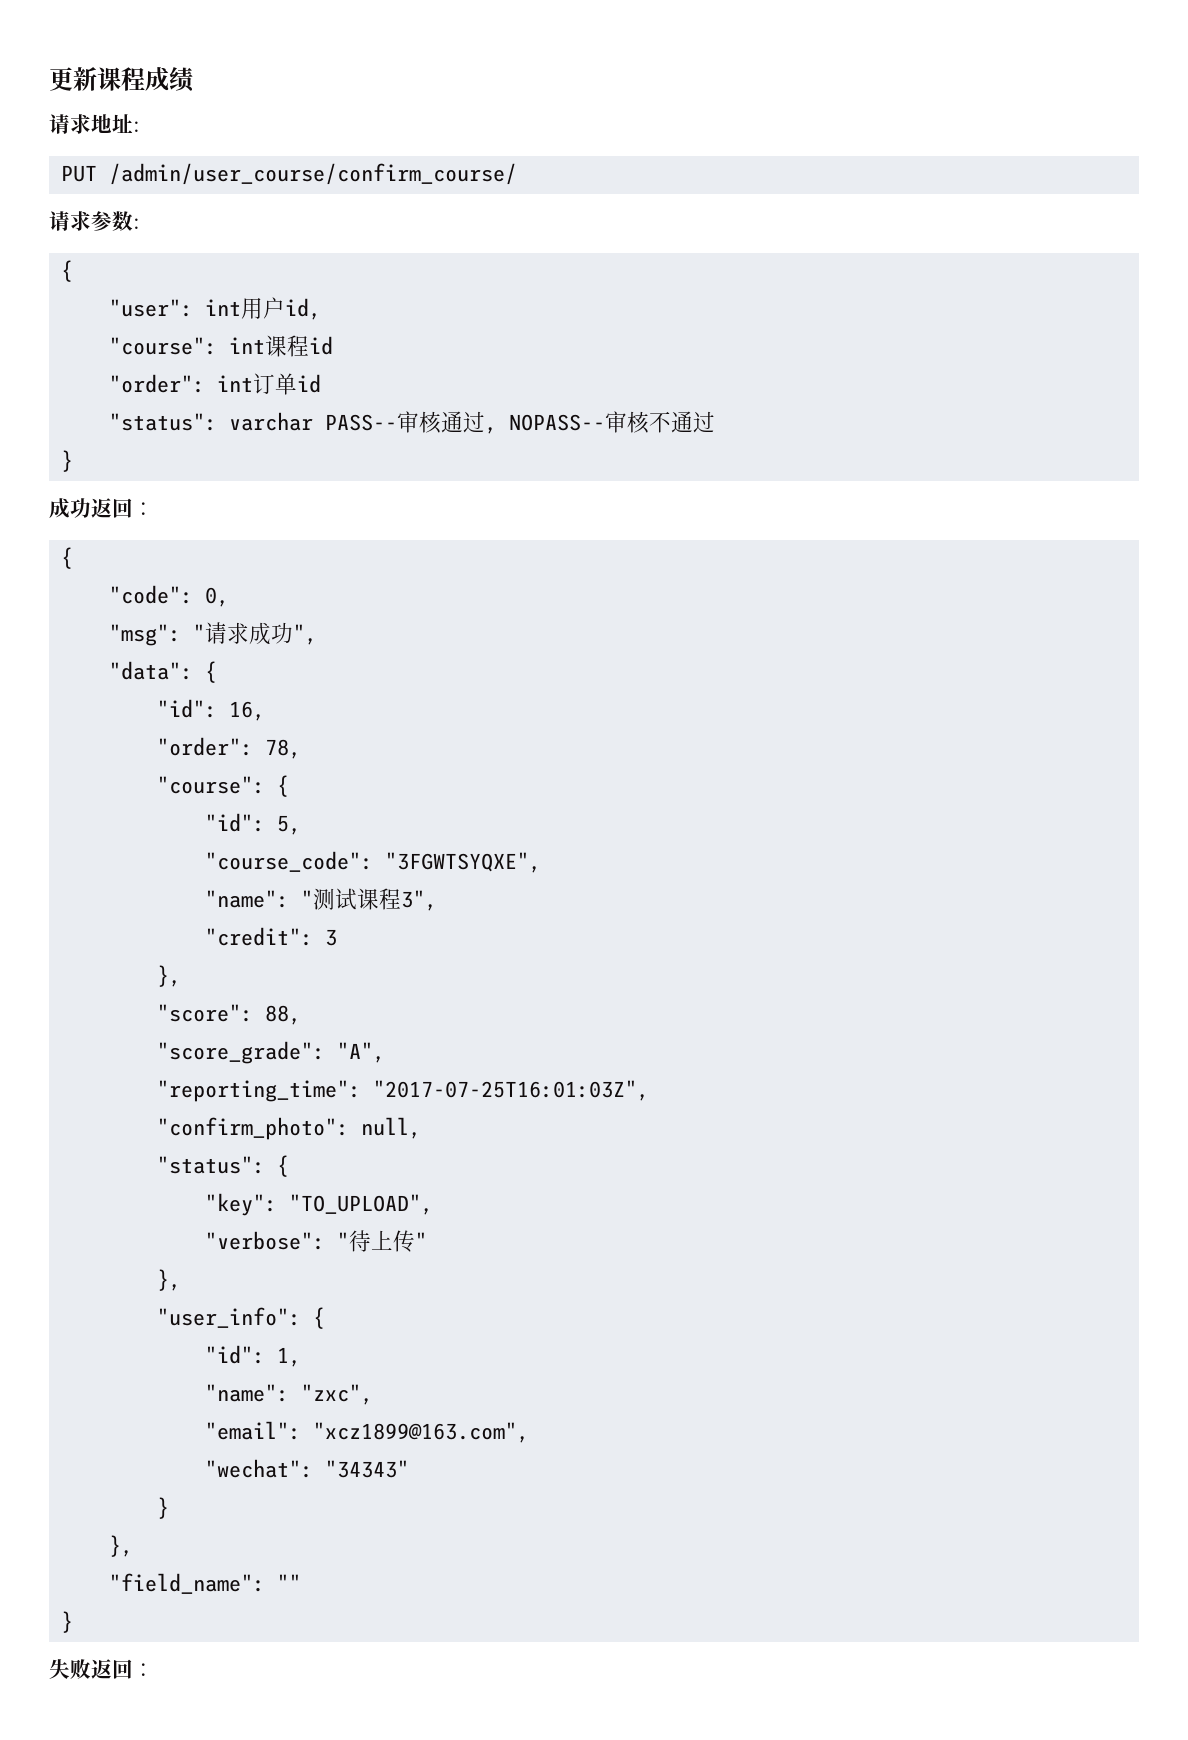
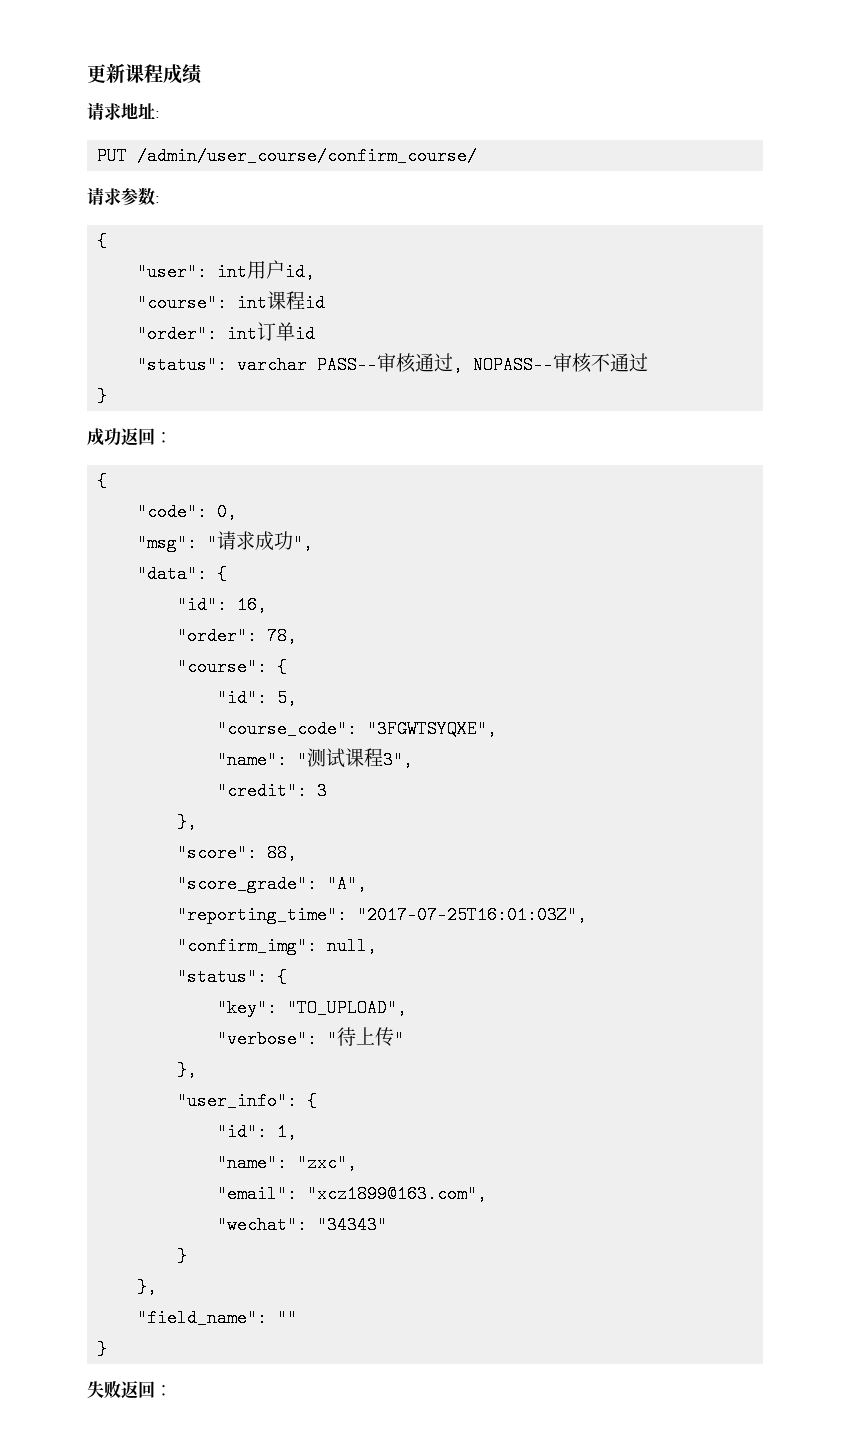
- "confirm_photo": null,
+ "confirm_img": null,

